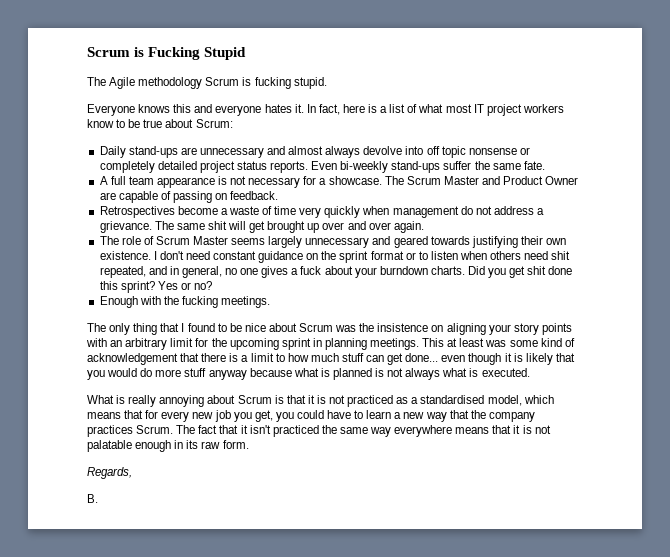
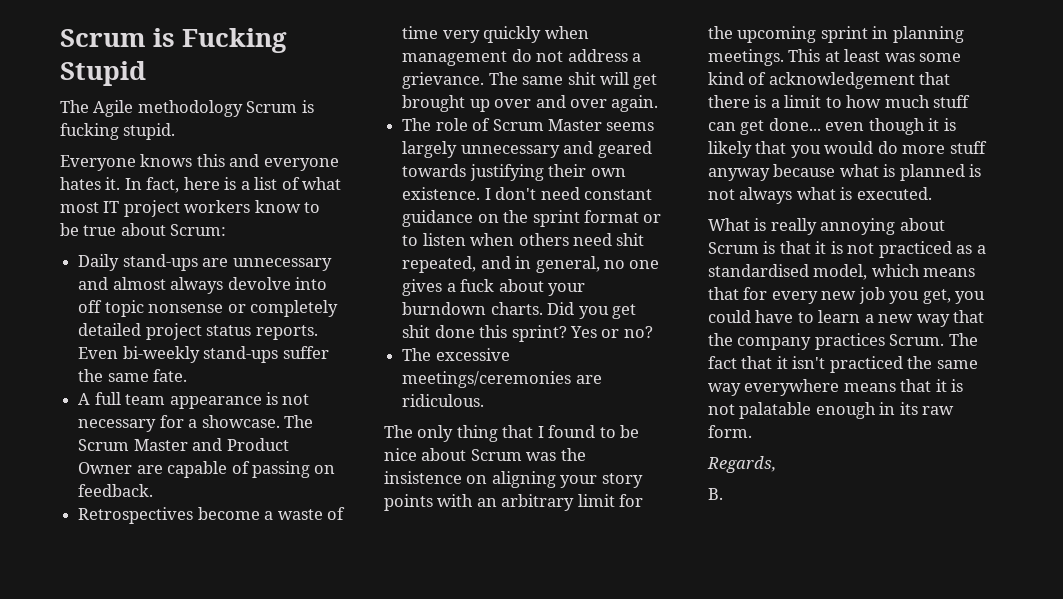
- Enough with the fucking meetings.
+ The excessive meetings/ceremonies are ridiculous.

